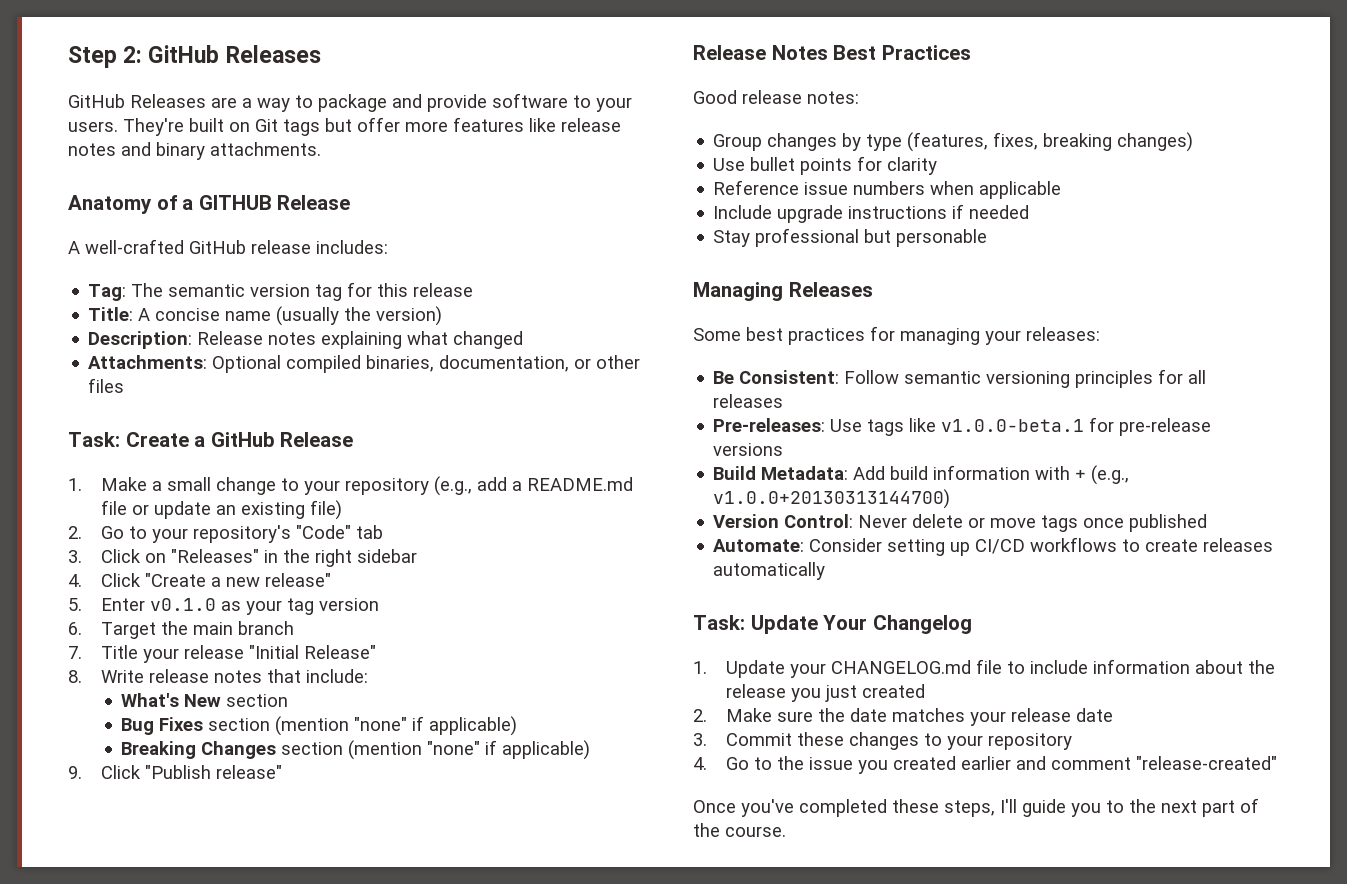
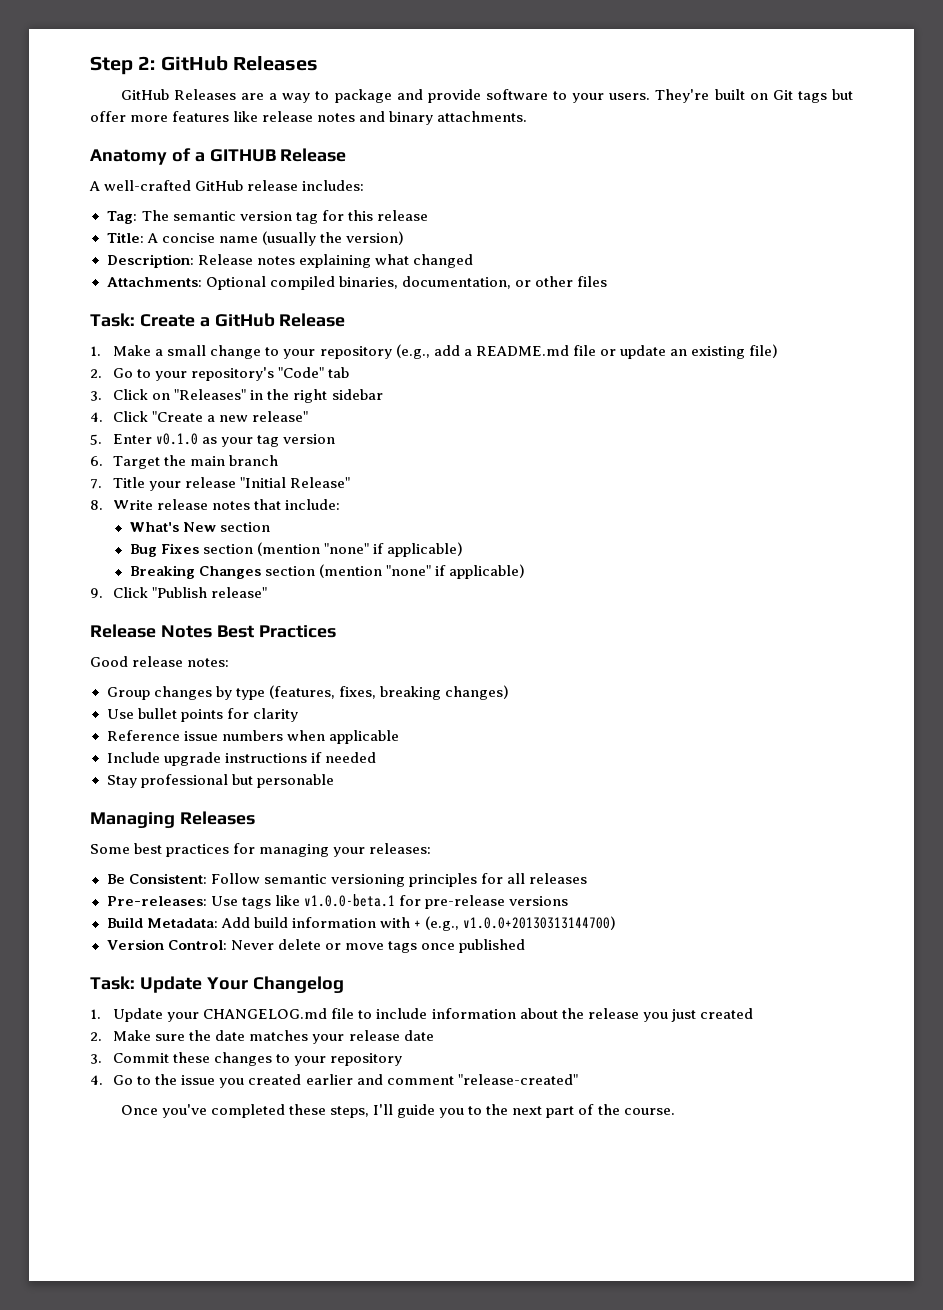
- Automate: Consider setting up CI/CD workflows to create releases automatically

